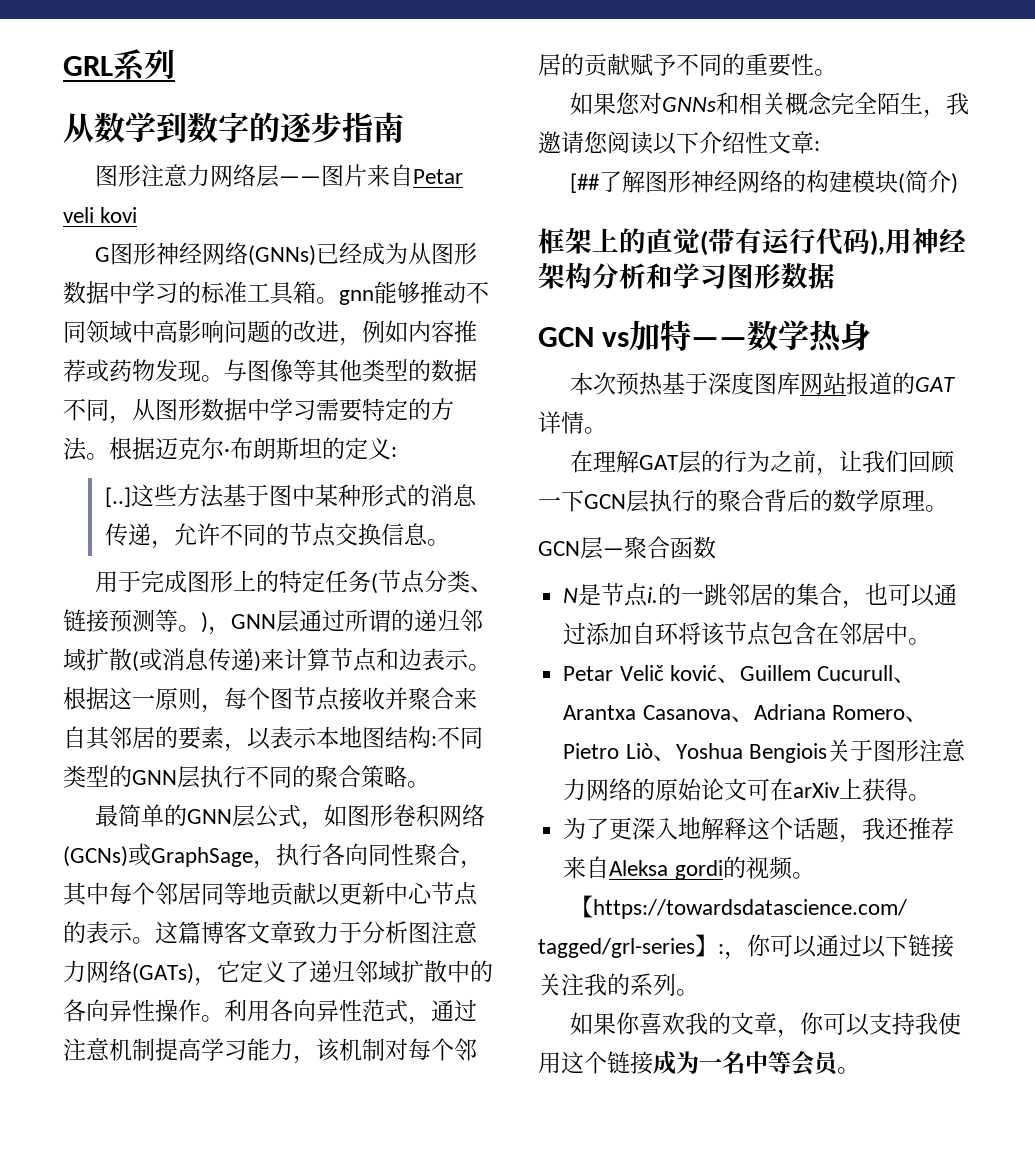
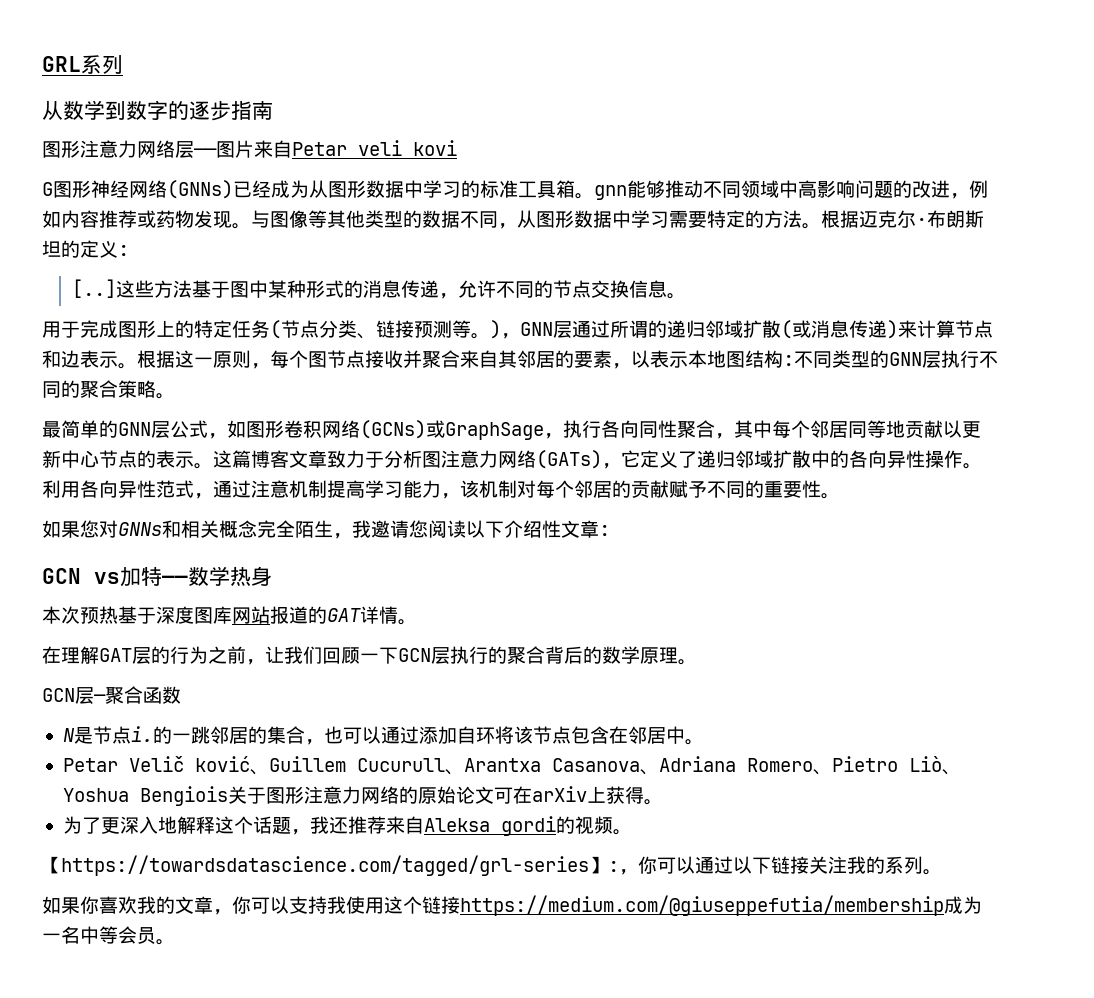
- [##了解图形神经网络的构建模块(简介)
- 框架上的直觉(带有运行代码),用神经架构分析和学习图形数据
- 如果你喜欢我的文章，你可以支持我使用这个链接成为一名中等会员。
+ 如果你喜欢我的文章，你可以支持我使用这个链接https://medium.com/@giuseppefutia/membership成为一名中等会员。

